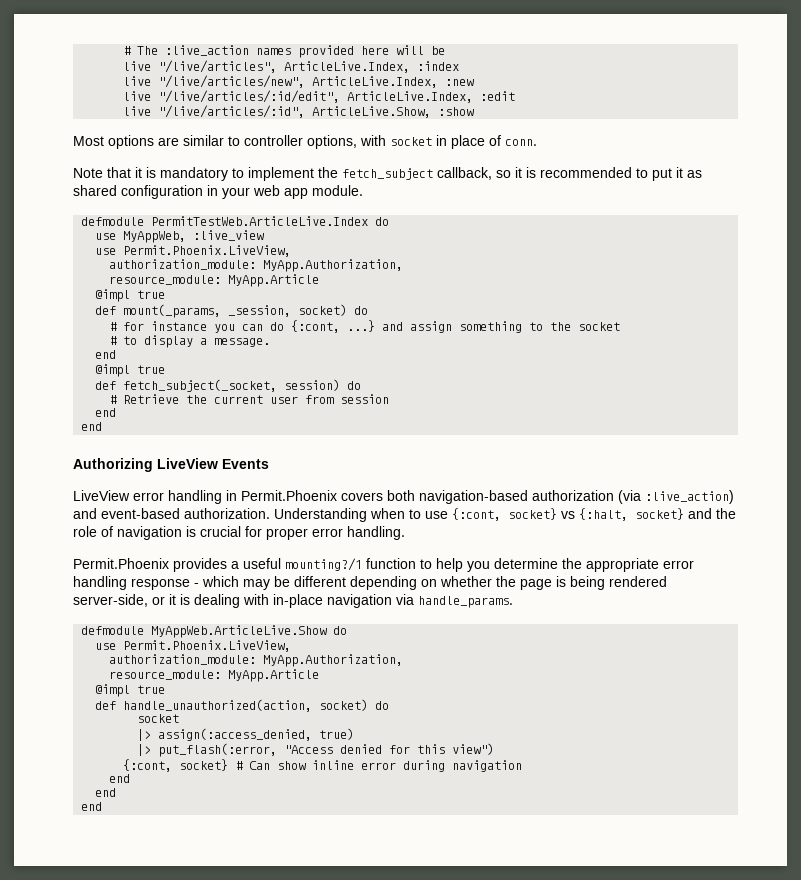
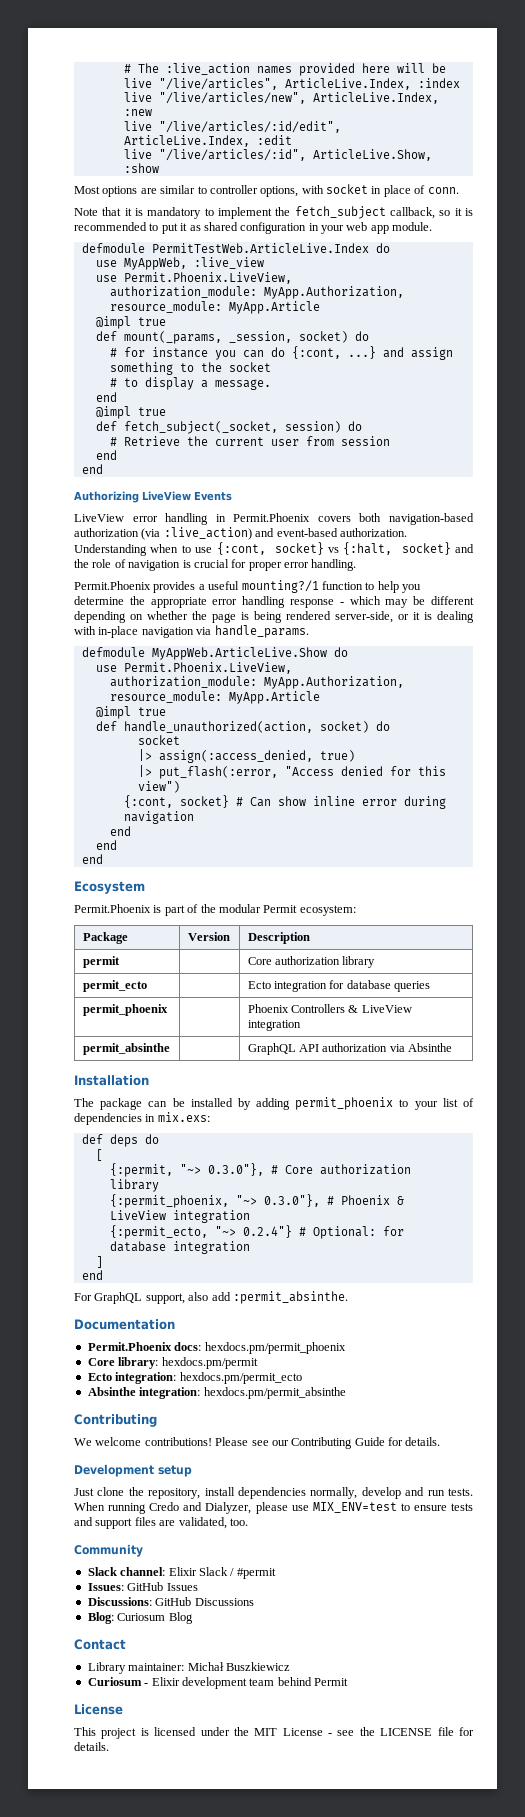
+ Ecosystem
+ Permit.Phoenix is part of the modular Permit ecosystem:
+ Package | Version | Description
+ permit | | Core authorization library
+ permit_ecto | | Ecto integration for database queries
+ permit_phoenix | | Phoenix Controllers & LiveView integration
+ permit_absinthe | | GraphQL API authorization via Absinthe
+ Installation
+ The package can be installed by adding permit_phoenix to your list of dependencies in mix.exs:
+ def deps do
+ [
+ {:permit, "~> 0.3.0"}, # Core authorization library
+ {:permit_phoenix, "~> 0.3.0"}, # Phoenix & LiveView integration
+ {:permit_ecto, "~> 0.2.4"} # Optional: for database integration
+ ]
+ end
+ For GraphQL support, also add :permit_absinthe.
+ Documentation
+ Permit.Phoenix docs: hexdocs.pm/permit_phoenix
+ Core library: hexdocs.pm/permit
+ Ecto integration: hexdocs.pm/permit_ecto
+ Absinthe integration: hexdocs.pm/permit_absinthe
+ Contributing
+ We welcome contributions! Please see our Contributing Guide for details.
+ Development setup
+ Just clone the repository, install dependencies normally, develop and run tests. When running Credo and Dialyzer, please use MIX_ENV=test to ensure tests and support files are validated, too.
+ Community
+ Slack channel: Elixir Slack / #permit
+ Issues: GitHub Issues
+ Discussions: GitHub Discussions
+ Blog: Curiosum Blog
+ Contact
+ Library maintainer: Michał Buszkiewicz
+ Curiosum - Elixir development team behind Permit
+ License
+ This project is licensed under the MIT License - see the LICENSE file for details.

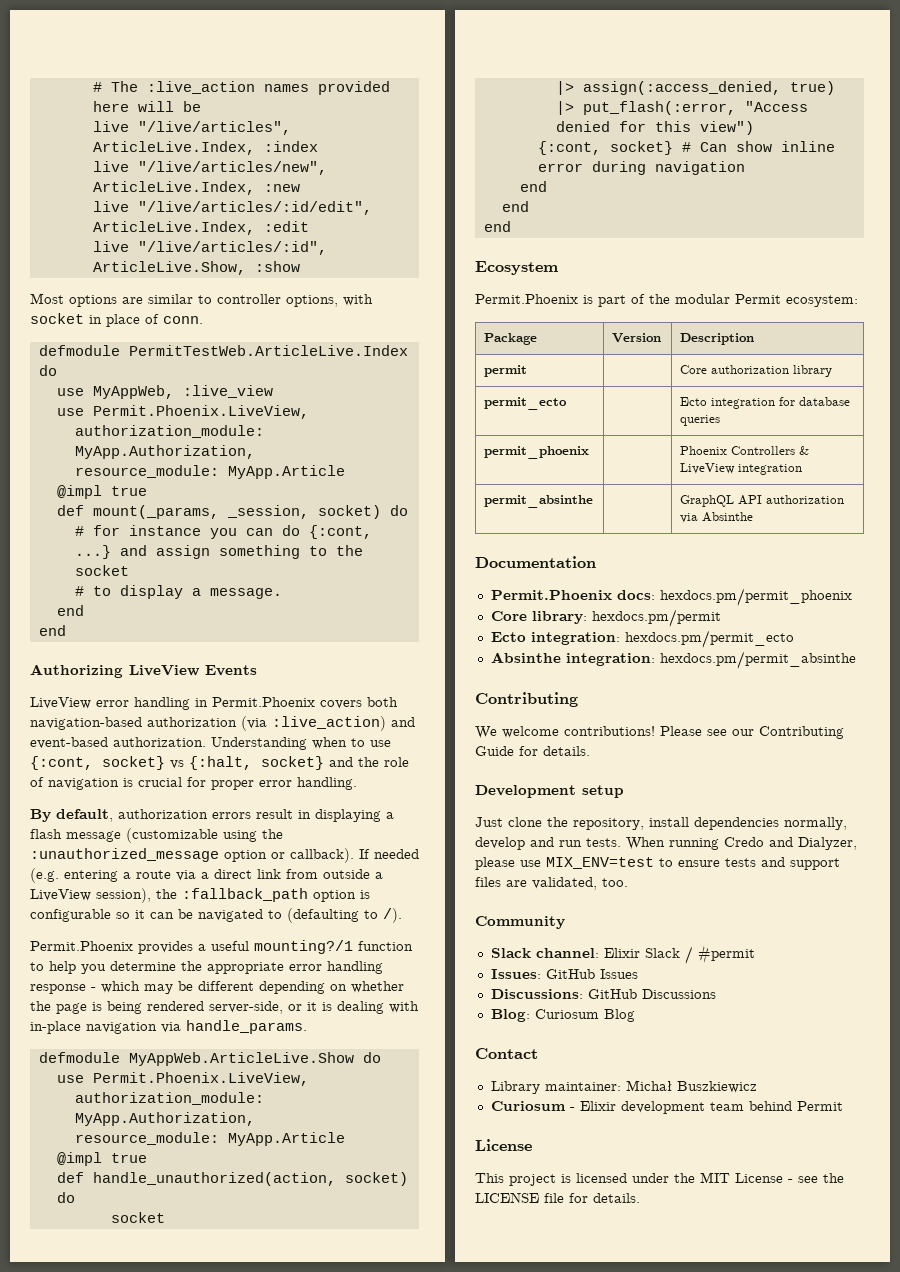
- Note that it is mandatory to implement the fetch_subject callback, so it is recommended to put it as shared configuration in your web app module.
  # to display a message.
- end
- @impl true
- def fetch_subject(_socket, session) do
- # Retrieve the current user from session
+ By default, authorization errors result in displaying a flash message (customizable using the :unauthorized_message option or callback). If needed (e.g. entering a route via a direct link from outside a LiveView session), the :fallback_path option is configurable so it can be navigated to (defaulting to /).
- Installation
- The package can be installed by adding permit_phoenix to your list of dependencies in mix.exs:
- def deps do
- [
- {:permit, "~> 0.3.0"}, # Core authorization library
- {:permit_phoenix, "~> 0.3.0"}, # Phoenix & LiveView integration
- {:permit_ecto, "~> 0.2.4"} # Optional: for database integration
- ]
- end
- For GraphQL support, also add :permit_absinthe.

